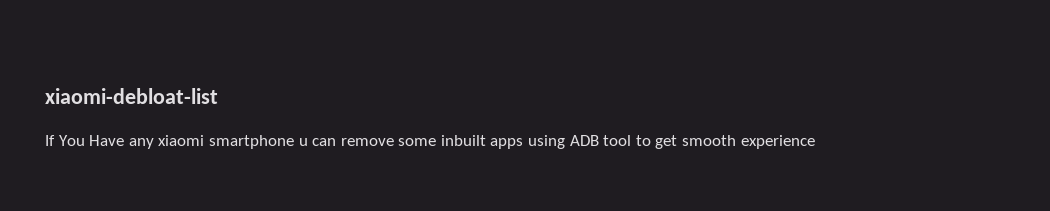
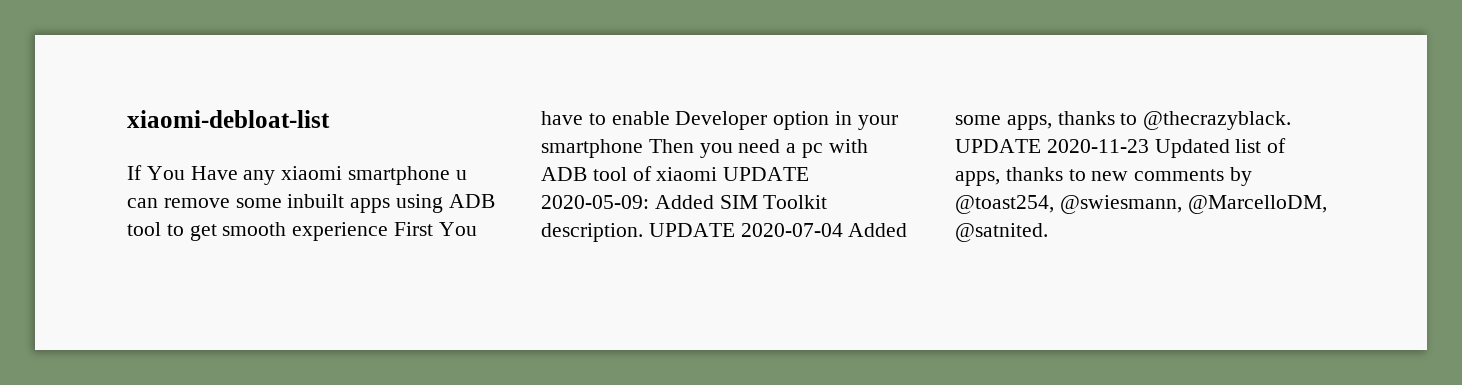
- If You Have any xiaomi smartphone u can remove some inbuilt apps using ADB tool to get smooth experience
+ If You Have any xiaomi smartphone u can remove some inbuilt apps using ADB tool to get smooth experience First You have to enable Developer option in your smartphone Then you need a pc with ADB tool of xiaomi UPDATE 2020-05-09: Added SIM Toolkit description. UPDATE 2020-07-04 Added some apps, thanks to @thecrazyblack. UPDATE 2020-11-23 Updated list of apps, thanks to new comments by @toast254, @swiesmann, @MarcelloDM, @satnited.

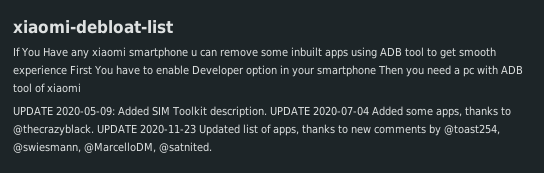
- If You Have any xiaomi smartphone u can remove some inbuilt apps using ADB tool to get smooth experience First You have to enable Developer option in your smartphone Then you need a pc with ADB tool of xiaomi UPDATE 2020-05-09: Added SIM Toolkit description.
+ If You Have any xiaomi smartphone u can remove some inbuilt apps using ADB tool to get smooth experience First You have to enable Developer option in your smartphone Then you need a pc with ADB tool of xiaomi
+ UPDATE 2020-05-09: Added SIM Toolkit description.

